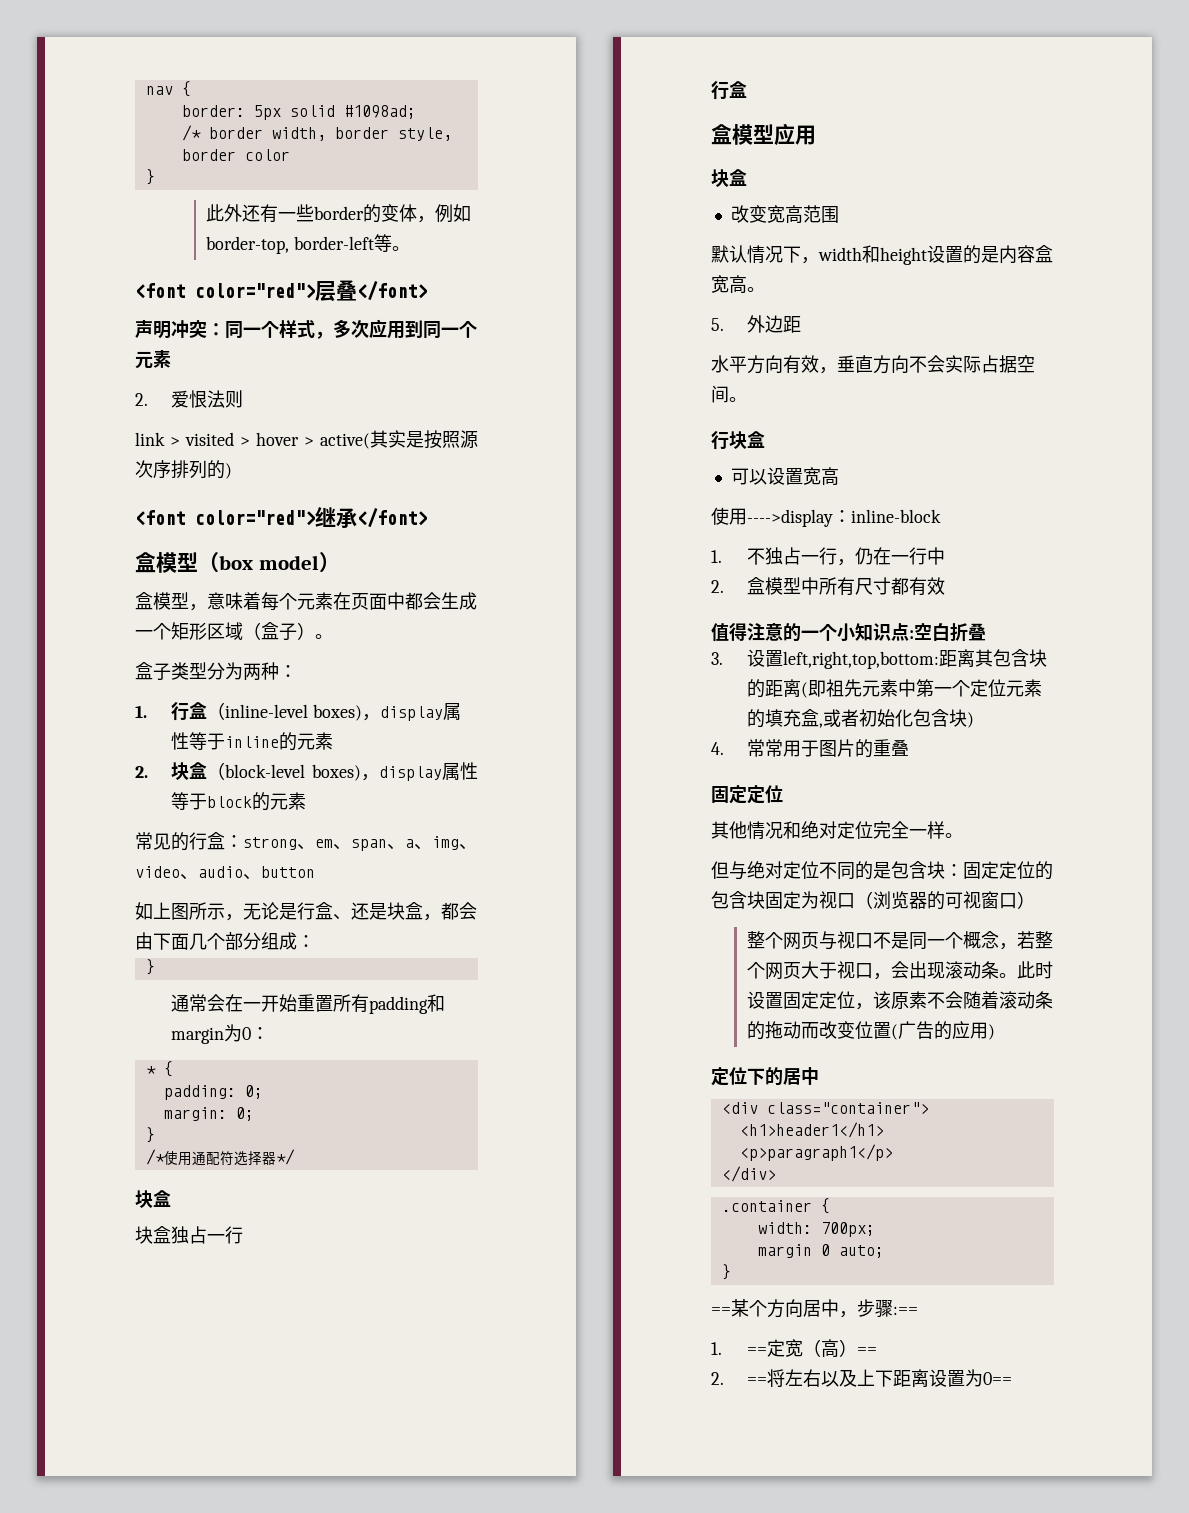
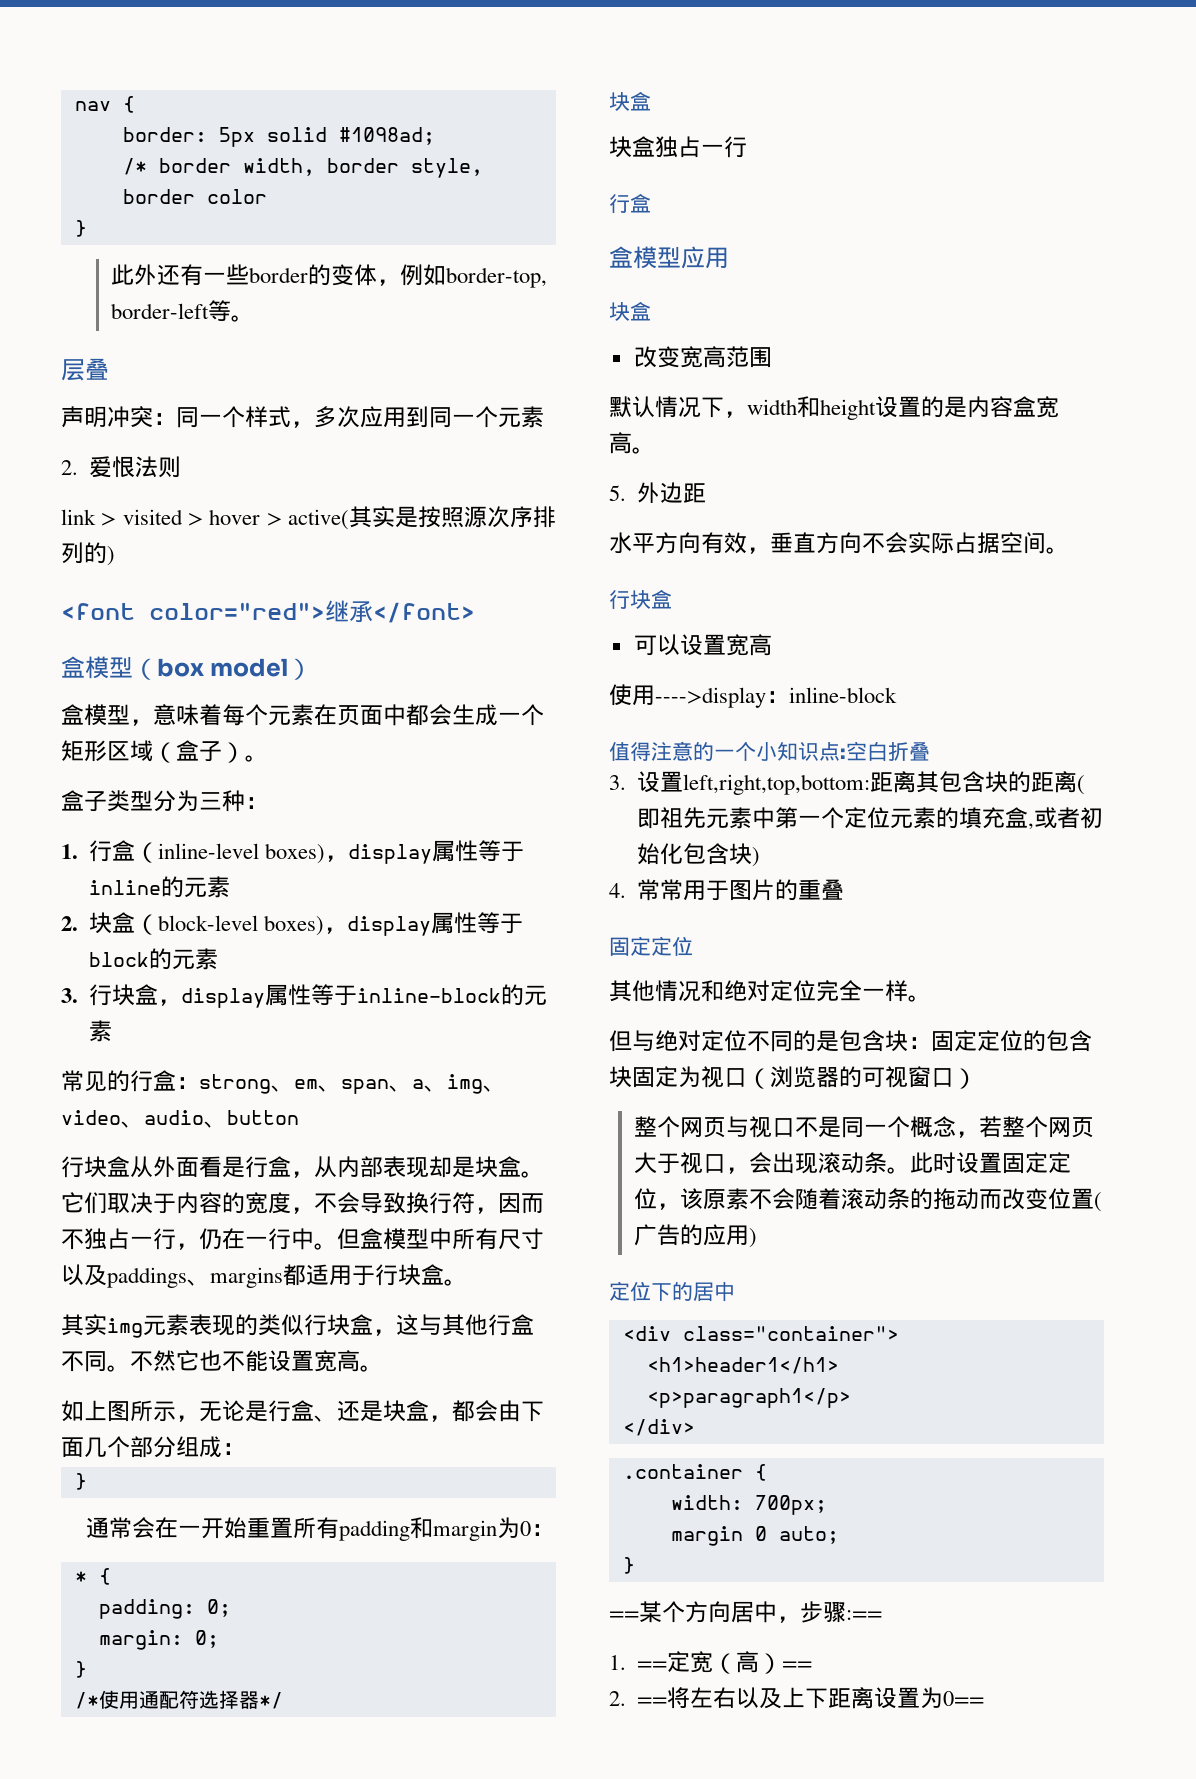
- <font color="red">层叠</font>
+ 层叠
- 盒子类型分为两种：
+ 盒子类型分为三种：
+ 3.行块盒，display属性等于inline-block的元素
+ 行块盒从外面看是行盒，从内部表现却是块盒。它们取决于内容的宽度，不会导致换行符，因而不独占一行，仍在一行中。但盒模型中所有尺寸以及paddings、margins都适用于行块盒。
+ 其实img元素表现的类似行块盒，这与其他行盒不同。不然它也不能设置宽高。
- 1.不独占一行，仍在一行中
- 2.盒模型中所有尺寸都有效

